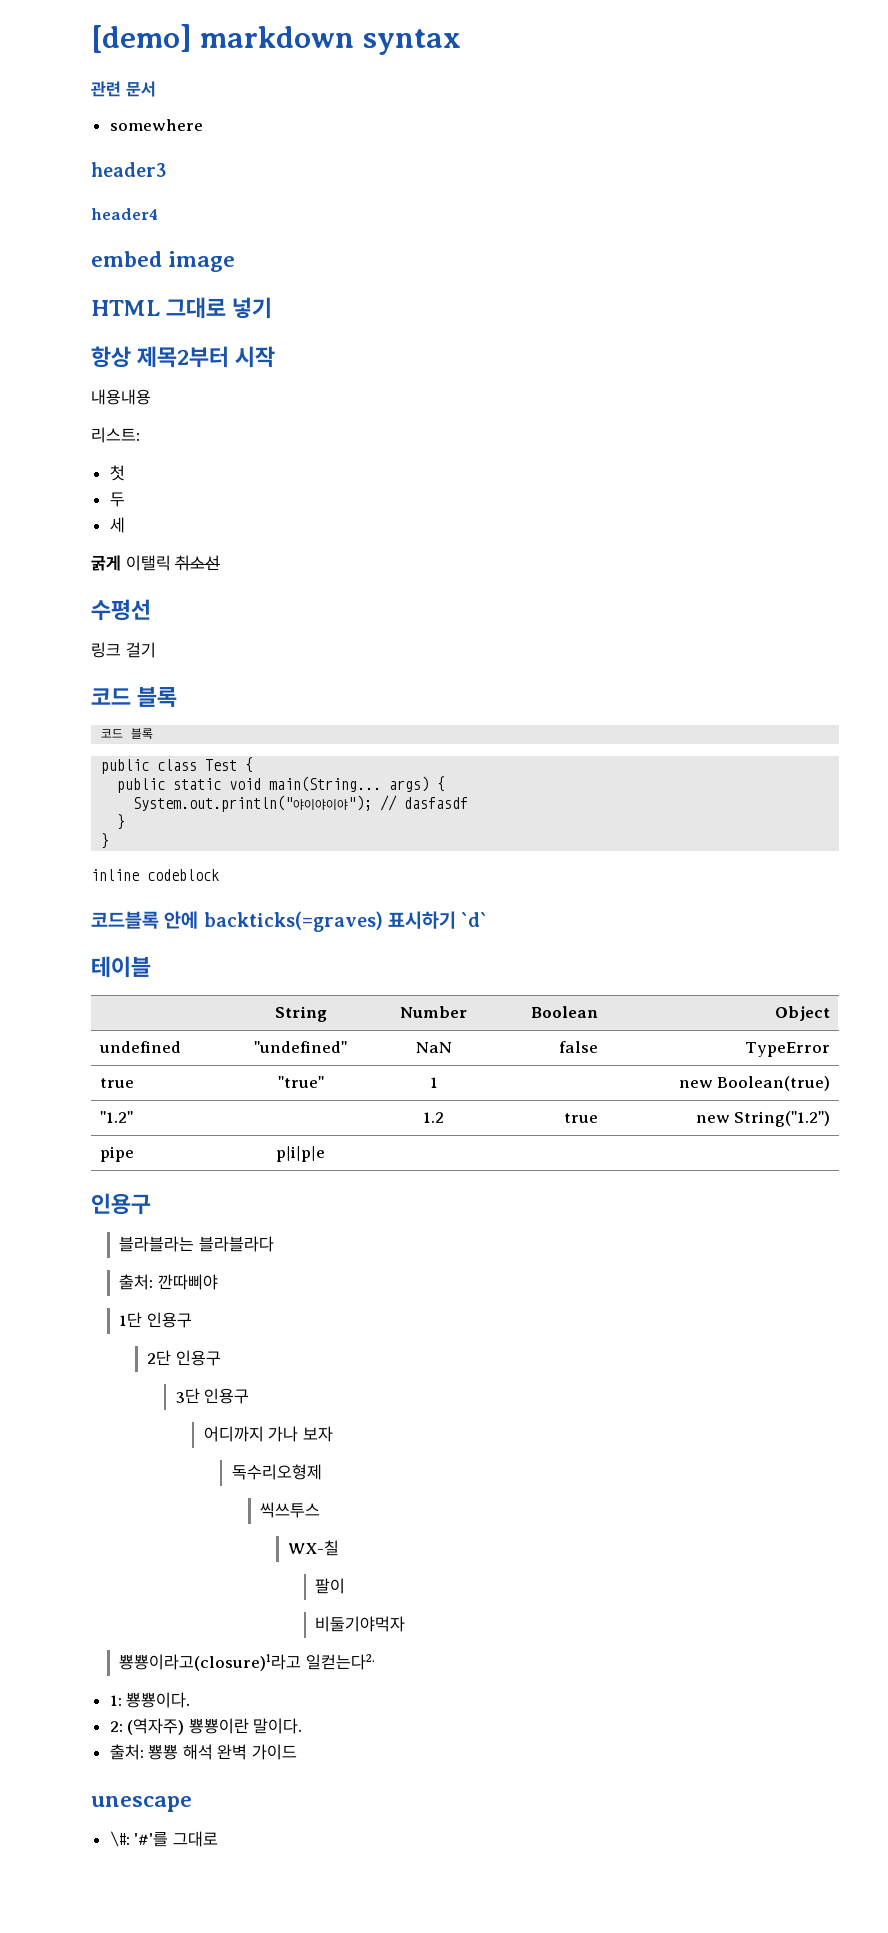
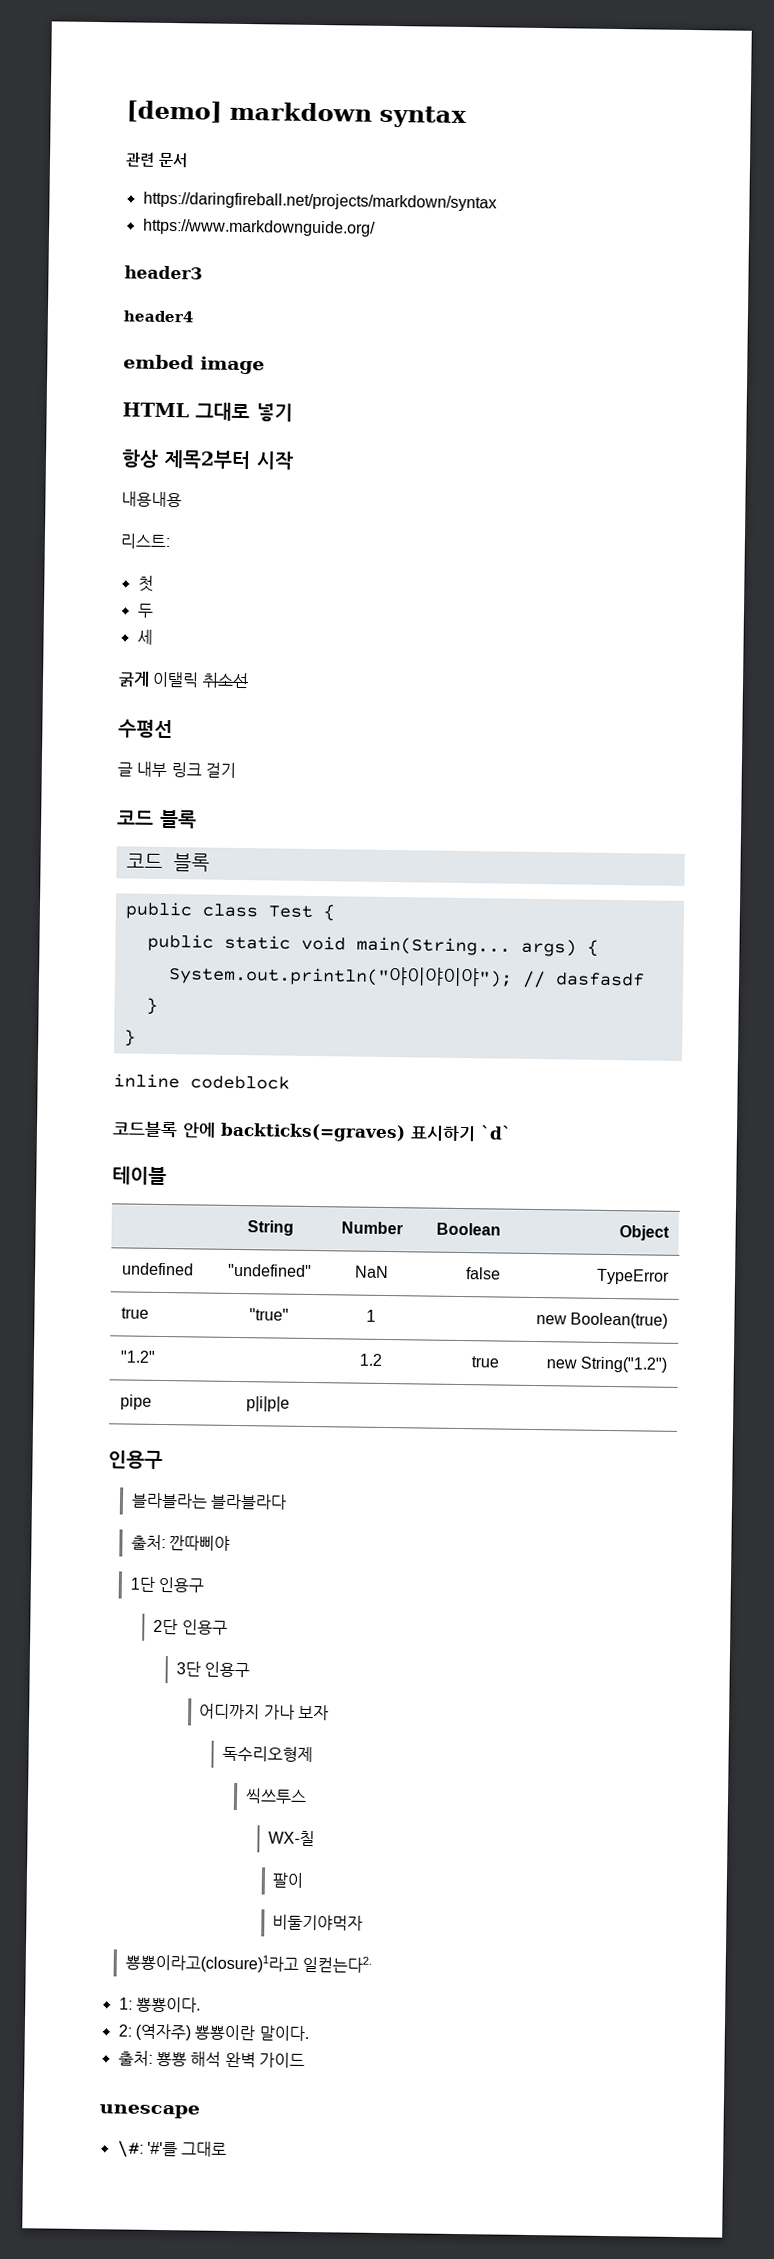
- somewhere
+ https://daringfireball.net/projects/markdown/syntax
+ https://www.markdownguide.org/
- 링크 걸기
+ 글 내부 링크 걸기

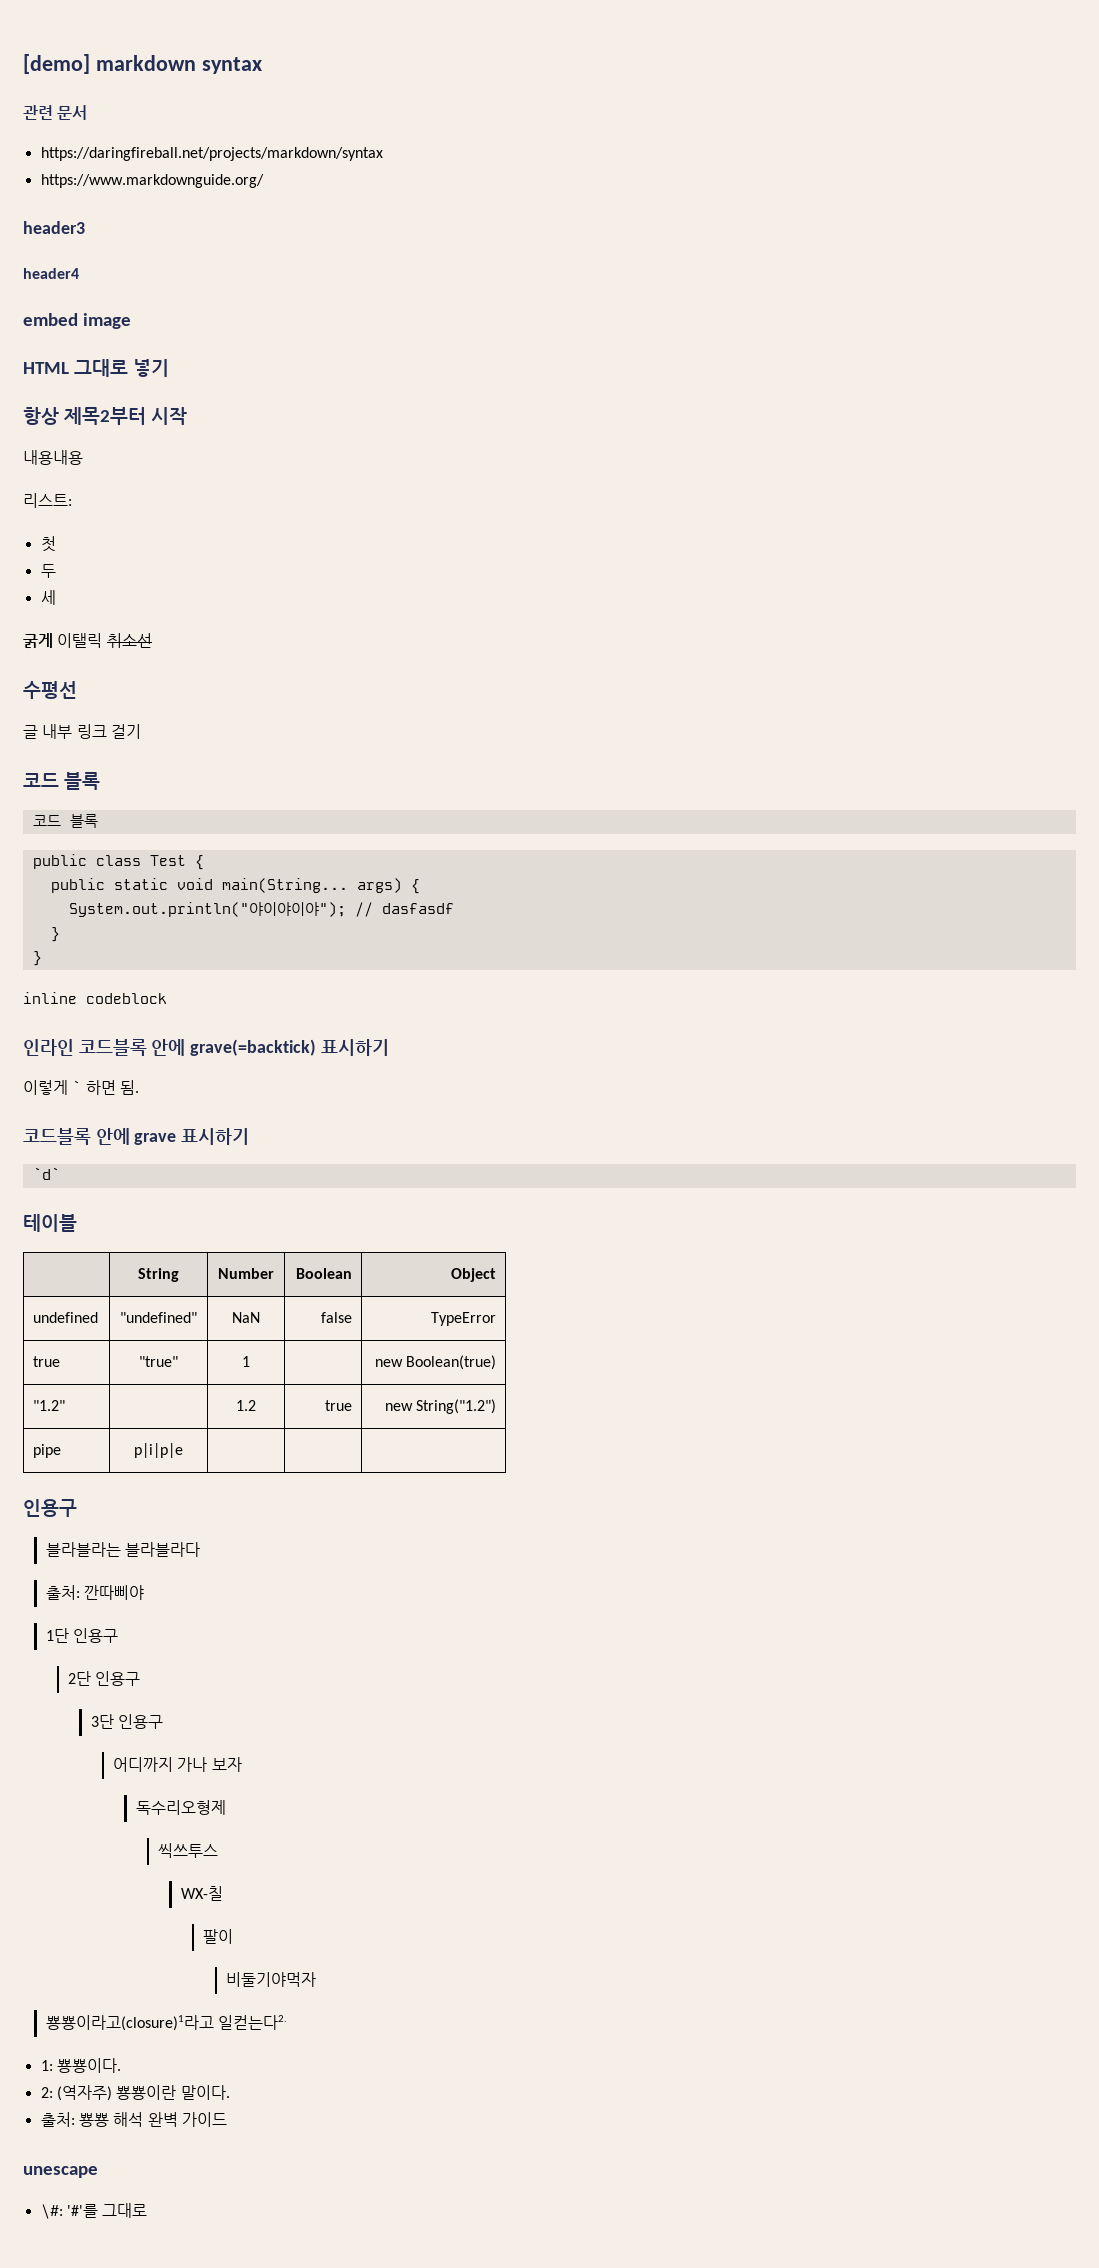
- 코드블록 안에 backticks(=graves) 표시하기 `d`
+ 인라인 코드블록 안에 grave(=backtick) 표시하기
+ 이렇게 ` 하면 됨.
+ 코드블록 안에 grave 표시하기
+ `d`

